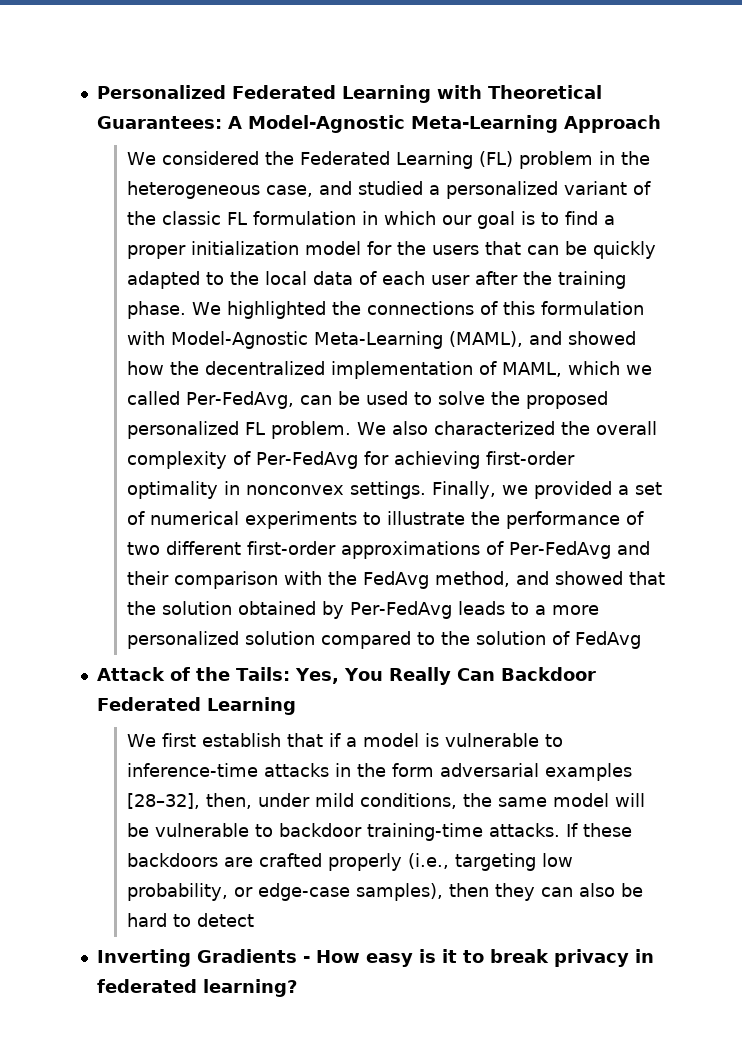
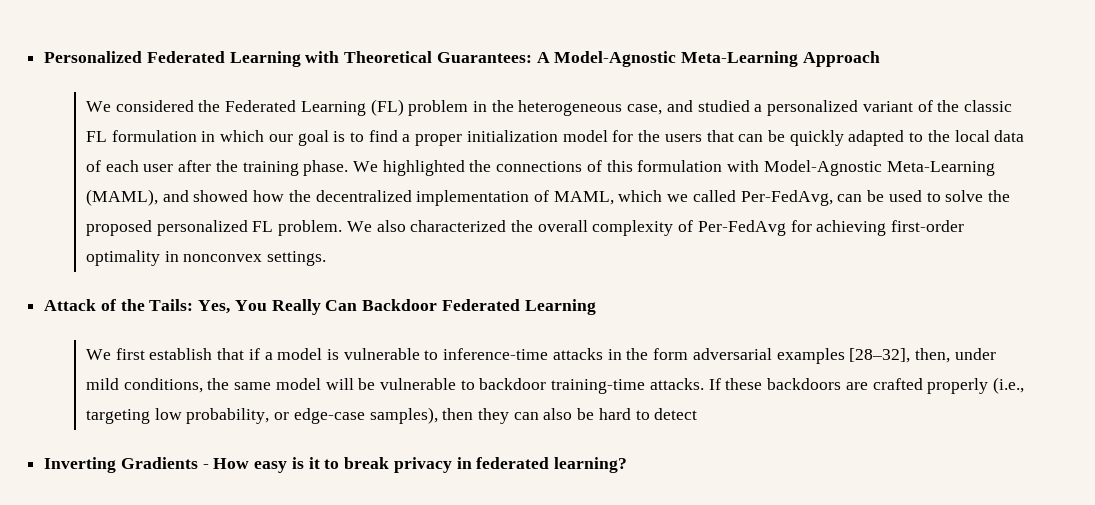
- Finally, we provided a set of numerical experiments to illustrate the performance of two different first-order approximations of Per-FedAvg and their comparison with the FedAvg method, and showed that the solution obtained by Per-FedAvg leads to a more personalized solution compared to the solution of FedAvg

